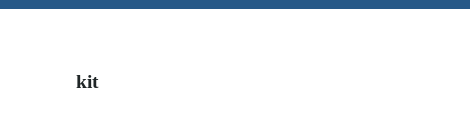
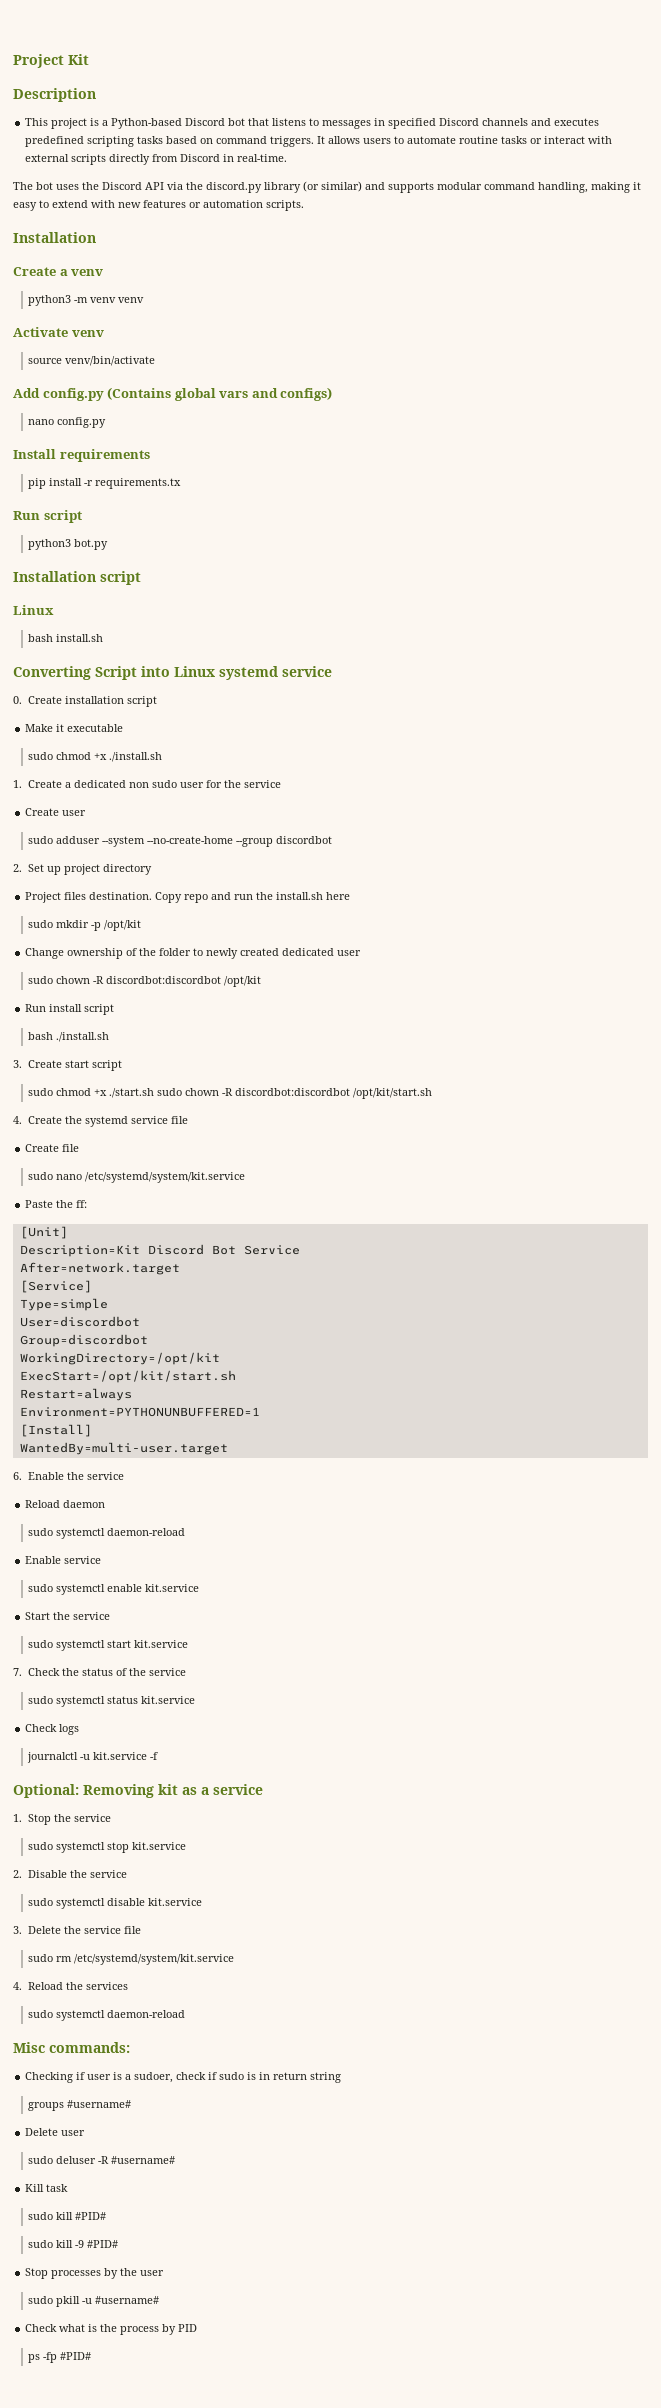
- kit
+ Project Kit
+ Description
+ This project is a Python-based Discord bot that listens to messages in specified Discord channels and executes predefined scripting tasks based on command triggers. It allows users to automate routine tasks or interact with external scripts directly from Discord in real-time.
+ The bot uses the Discord API via the discord.py library (or similar) and supports modular command handling, making it easy to extend with new features or automation scripts.
+ Installation
+ Create a venv
+ python3 -m venv venv
+ Activate venv
+ source venv/bin/activate
+ Add config.py (Contains global vars and configs)
+ nano config.py
+ Install requirements
+ pip install -r requirements.tx
+ Run script
+ python3 bot.py
+ Installation script
+ Linux
+ bash install.sh
+ Converting Script into Linux systemd service
+ 0. Create installation script
+ Make it executable
+ sudo chmod +x ./install.sh
+ 1. Create a dedicated non sudo user for the service
+ Create user
+ sudo adduser --system --no-create-home --group discordbot
+ 2. Set up project directory
+ Project files destination. Copy repo and run the install.sh here
+ sudo mkdir -p /opt/kit
+ Change ownership of the folder to newly created dedicated user
+ sudo chown -R discordbot:discordbot /opt/kit
+ Run install script
+ bash ./install.sh
+ 3. Create start script
+ sudo chmod +x ./start.sh sudo chown -R discordbot:discordbot /opt/kit/start.sh
+ 4. Create the systemd service file
+ Create file
+ sudo nano /etc/systemd/system/kit.service
+ Paste the ff:
+ [Unit]
+ Description=Kit Discord Bot Service
+ After=network.target
+ [Service]
+ Type=simple
+ User=discordbot
+ Group=discordbot
+ WorkingDirectory=/opt/kit
+ ExecStart=/opt/kit/start.sh
+ Restart=always
+ Environment=PYTHONUNBUFFERED=1
+ [Install]
+ WantedBy=multi-user.target
+ 6. Enable the service
+ Reload daemon
+ sudo systemctl daemon-reload
+ Enable service
+ sudo systemctl enable kit.service
+ Start the service
+ sudo systemctl start kit.service
+ 7. Check the status of the service
+ sudo systemctl status kit.service
+ Check logs
+ journalctl -u kit.service -f
+ Optional: Removing kit as a service
+ 1. Stop the service
+ sudo systemctl stop kit.service
+ 2. Disable the service
+ sudo systemctl disable kit.service
+ 3. Delete the service file
+ sudo rm /etc/systemd/system/kit.service
+ 4. Reload the services
+ sudo systemctl daemon-reload
+ Misc commands:
+ Checking if user is a sudoer, check if sudo is in return string
+ groups #username#
+ Delete user
+ sudo deluser -R #username#
+ Kill task
+ sudo kill #PID#
+ sudo kill -9 #PID#
+ Stop processes by the user
+ sudo pkill -u #username#
+ Check what is the process by PID
+ ps -fp #PID#

